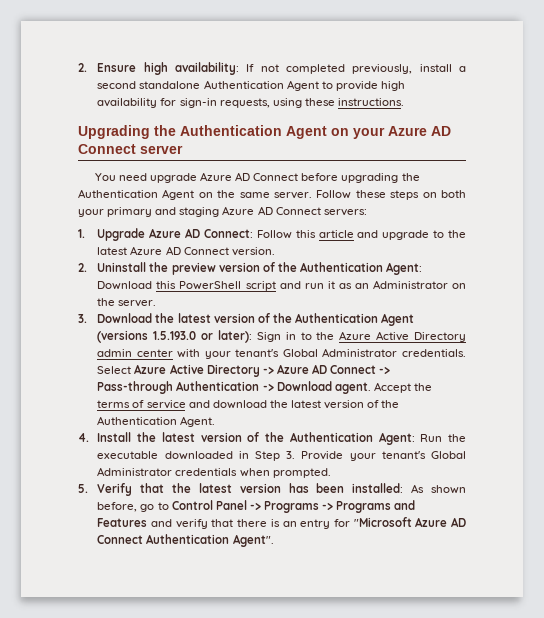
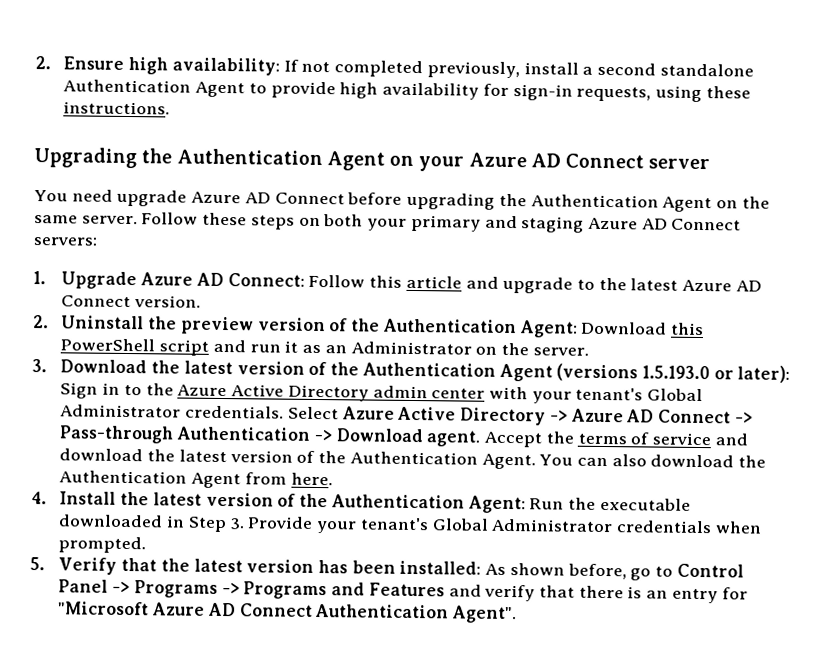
+ You can also download the Authentication Agent from here.

